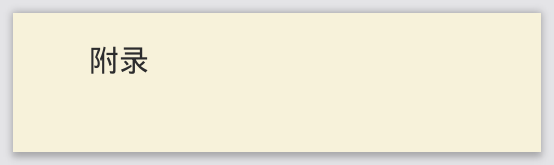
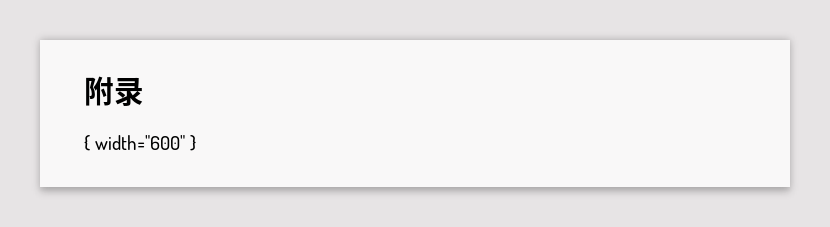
+ { width="600" }

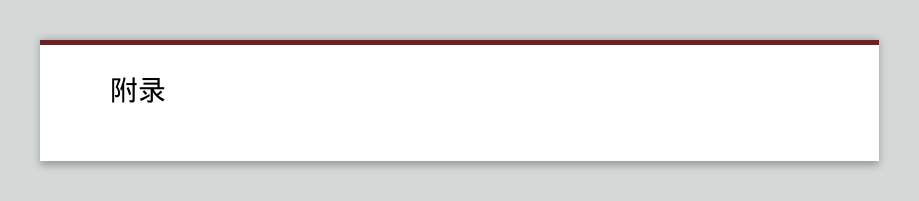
- { width="600" }

